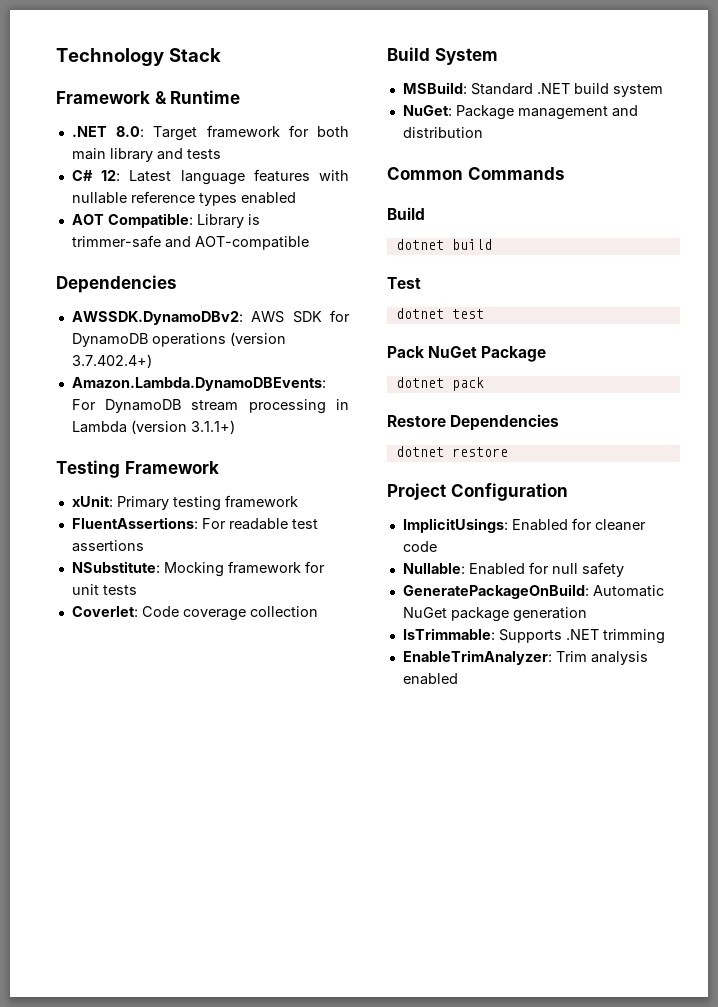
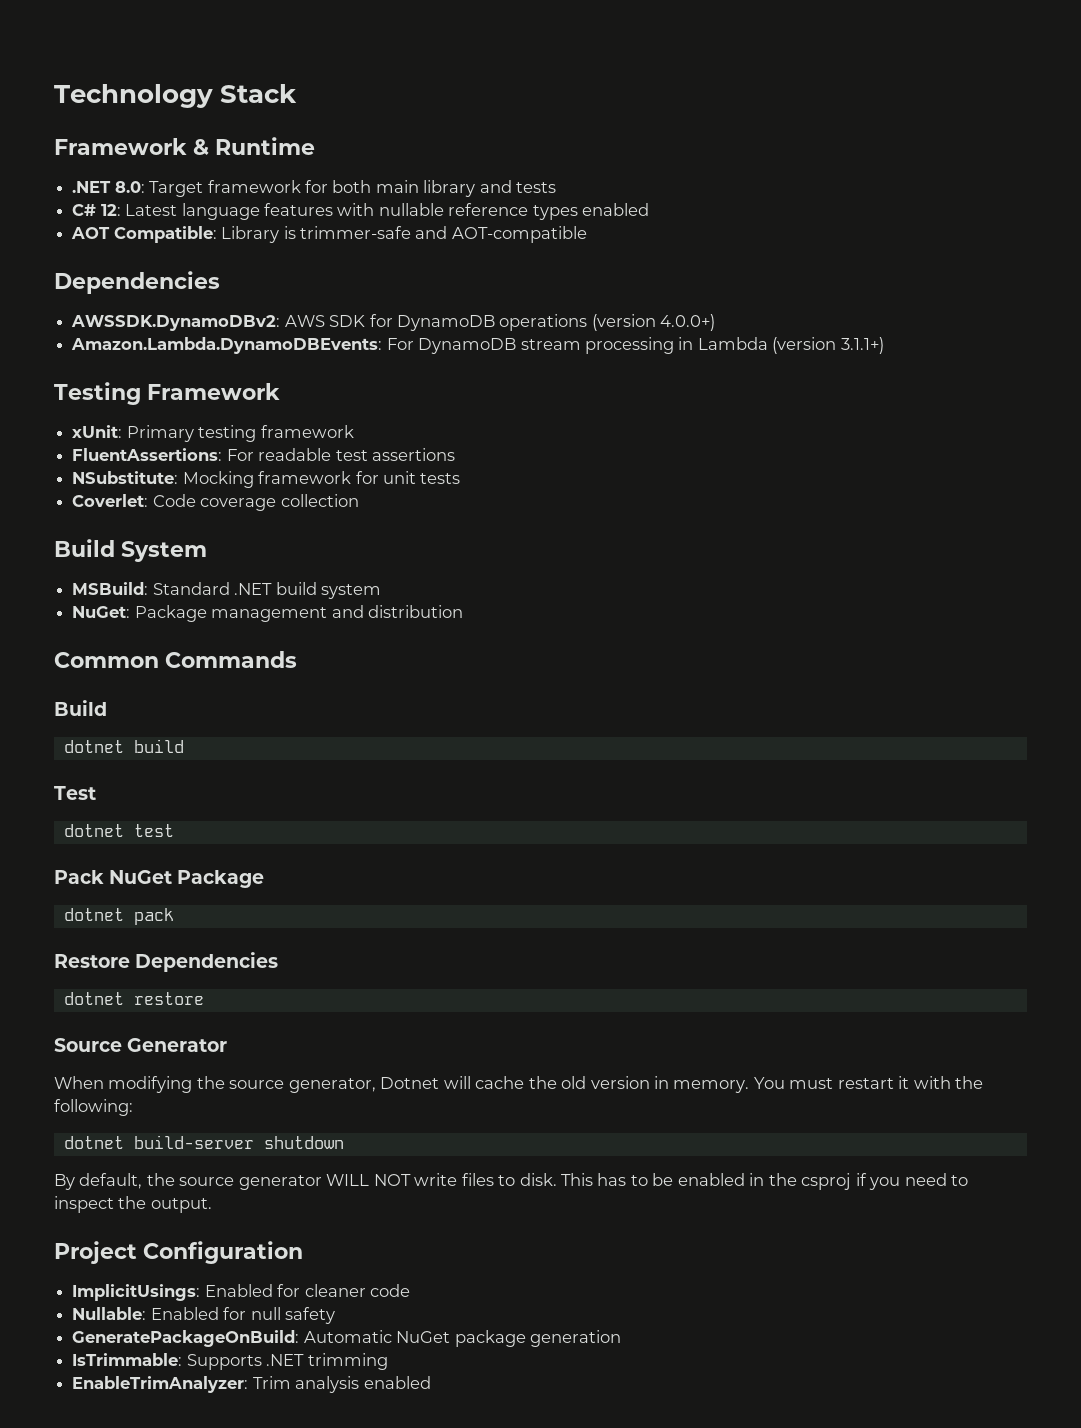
- AWSSDK.DynamoDBv2: AWS SDK for DynamoDB operations (version 3.7.402.4+)
+ AWSSDK.DynamoDBv2: AWS SDK for DynamoDB operations (version 4.0.0+)
+ Source Generator
+ When modifying the source generator, Dotnet will cache the old version in memory. You must restart it with the following:
+ dotnet build-server shutdown
+ By default, the source generator WILL NOT write files to disk. This has to be enabled in the csproj if you need to inspect the output.

